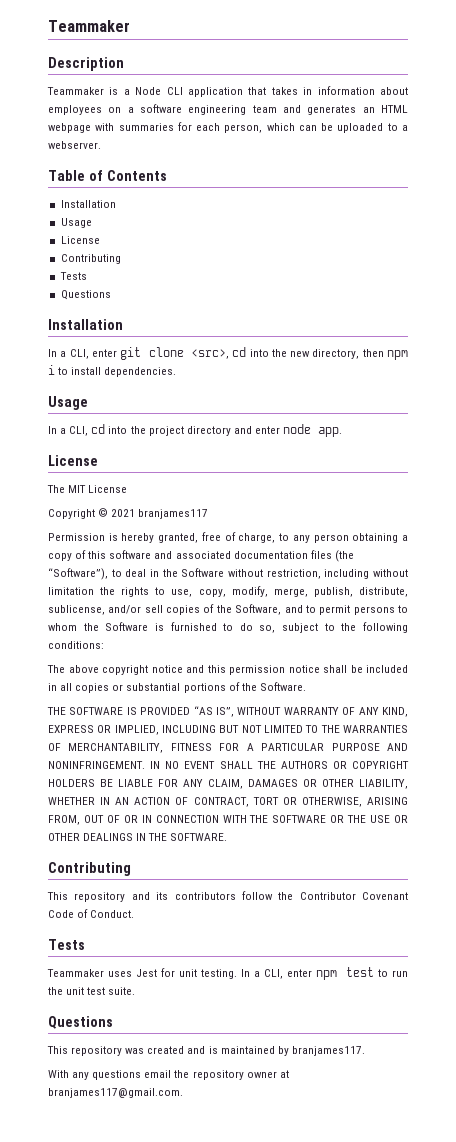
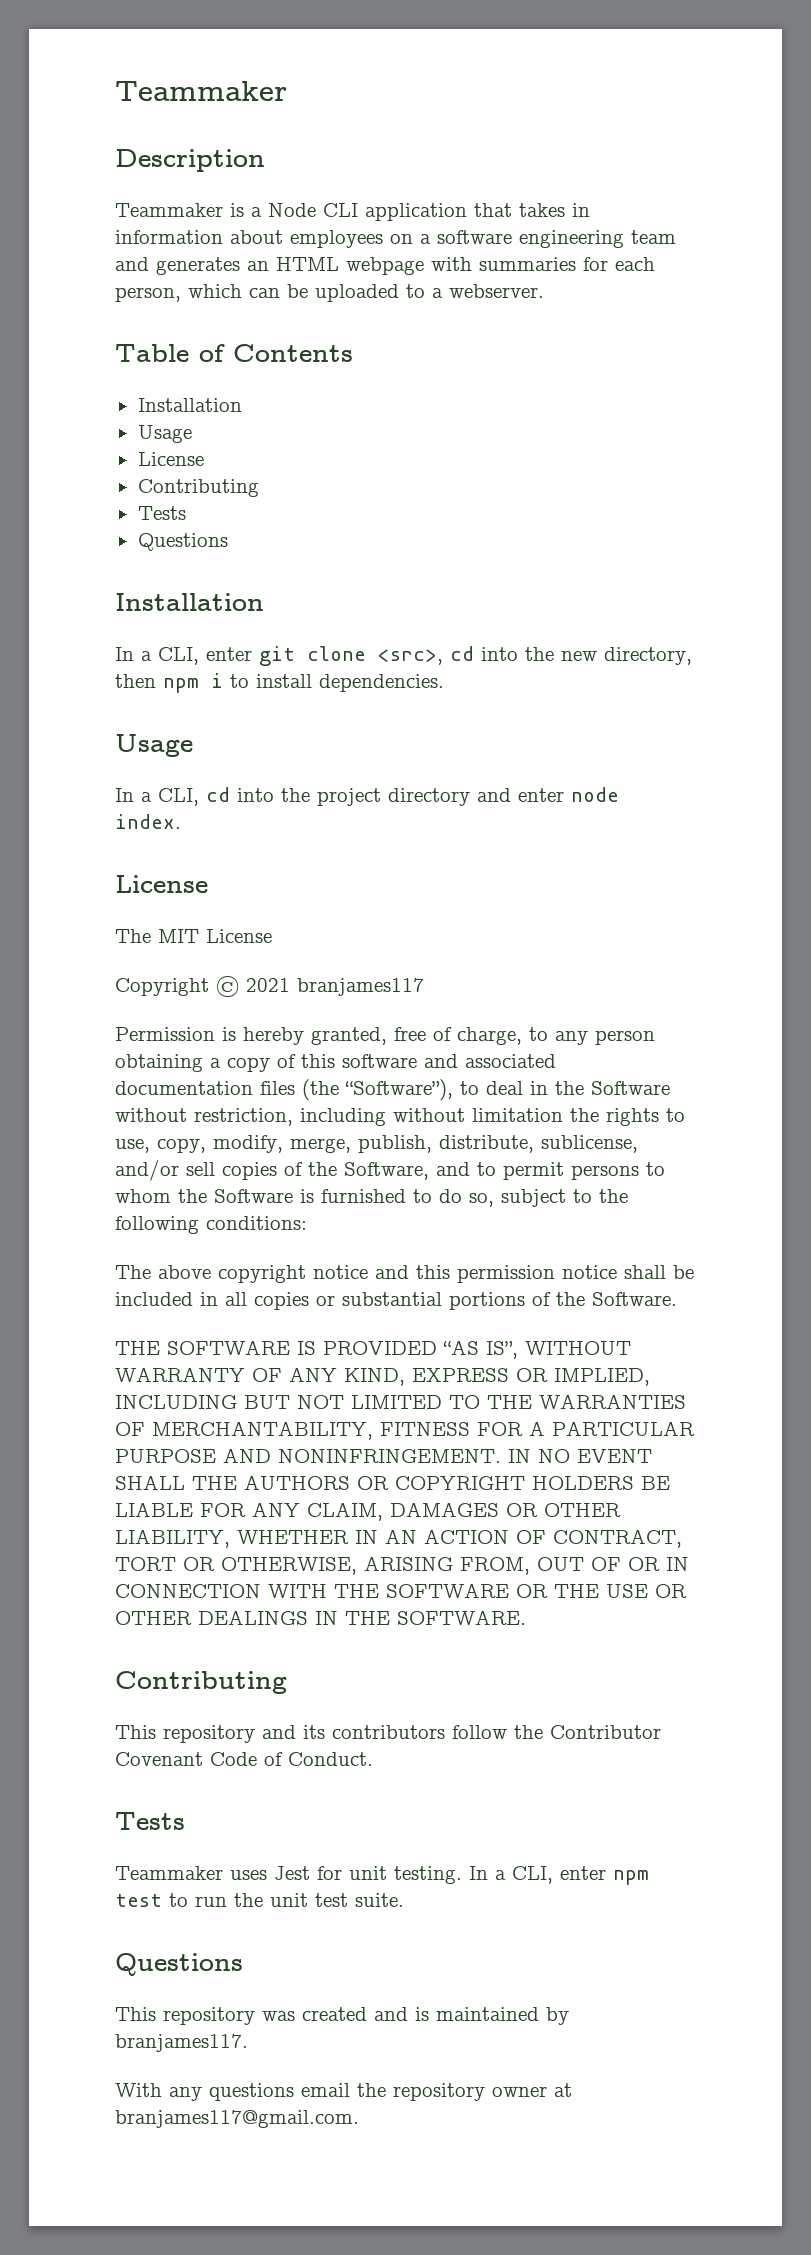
- In a CLI, cd into the project directory and enter node app.
+ In a CLI, cd into the project directory and enter node index.

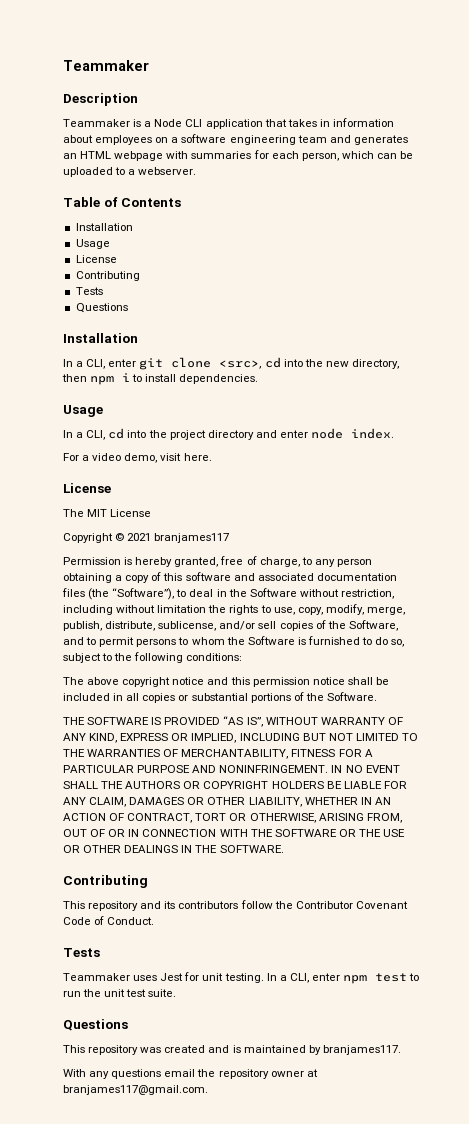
+ For a video demo, visit here.

